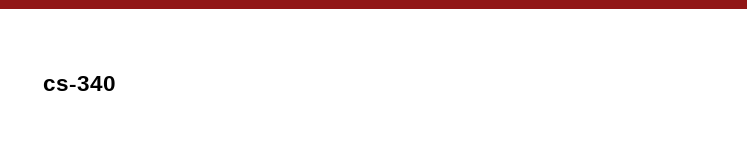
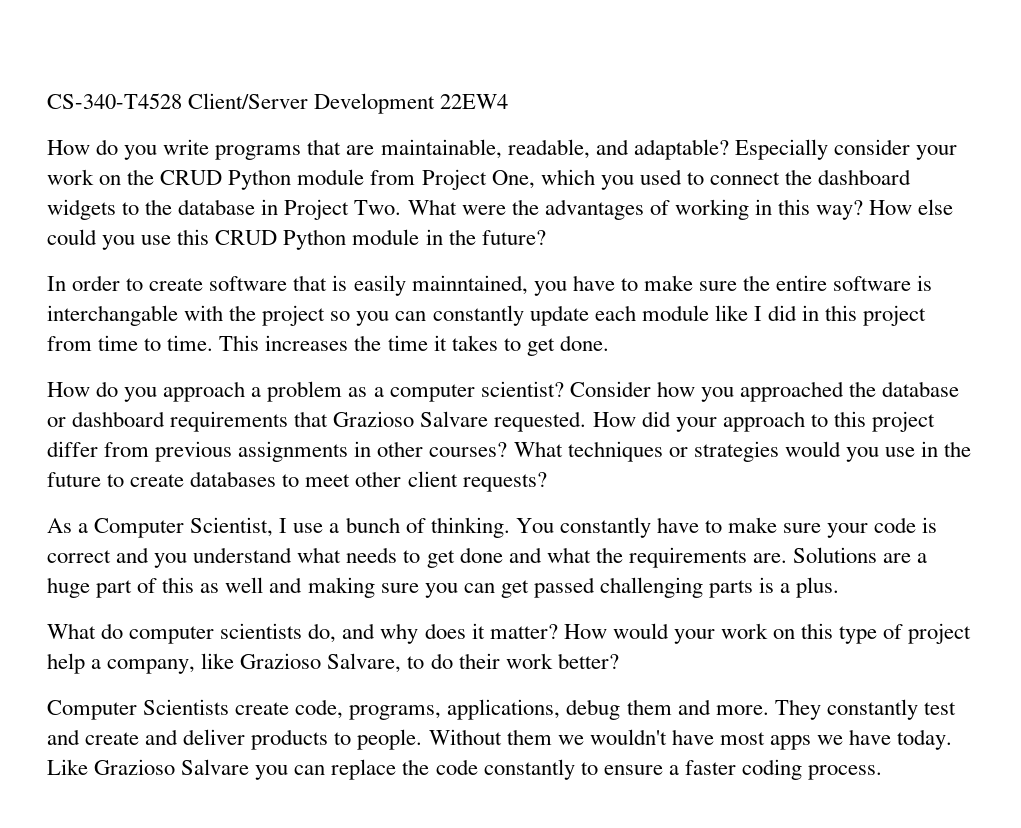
- cs-340
+ CS-340-T4528 Client/Server Development 22EW4
+ How do you write programs that are maintainable, readable, and adaptable? Especially consider your work on the CRUD Python module from Project One, which you used to connect the dashboard widgets to the database in Project Two. What were the advantages of working in this way? How else could you use this CRUD Python module in the future?
+ In order to create software that is easily mainntained, you have to make sure the entire software is interchangable with the project so you can constantly update each module like I did in this project from time to time. This increases the time it takes to get done.
+ How do you approach a problem as a computer scientist? Consider how you approached the database or dashboard requirements that Grazioso Salvare requested. How did your approach to this project differ from previous assignments in other courses? What techniques or strategies would you use in the future to create databases to meet other client requests?
+ As a Computer Scientist, I use a bunch of thinking. You constantly have to make sure your code is correct and you understand what needs to get done and what the requirements are. Solutions are a huge part of this as well and making sure you can get passed challenging parts is a plus.
+ What do computer scientists do, and why does it matter? How would your work on this type of project help a company, like Grazioso Salvare, to do their work better?
+ Computer Scientists create code, programs, applications, debug them and more. They constantly test and create and deliver products to people. Without them we wouldn't have most apps we have today. Like Grazioso Salvare you can replace the code constantly to ensure a faster coding process.

